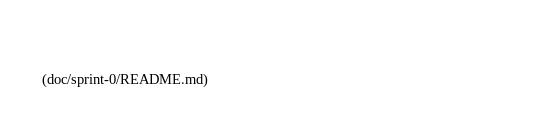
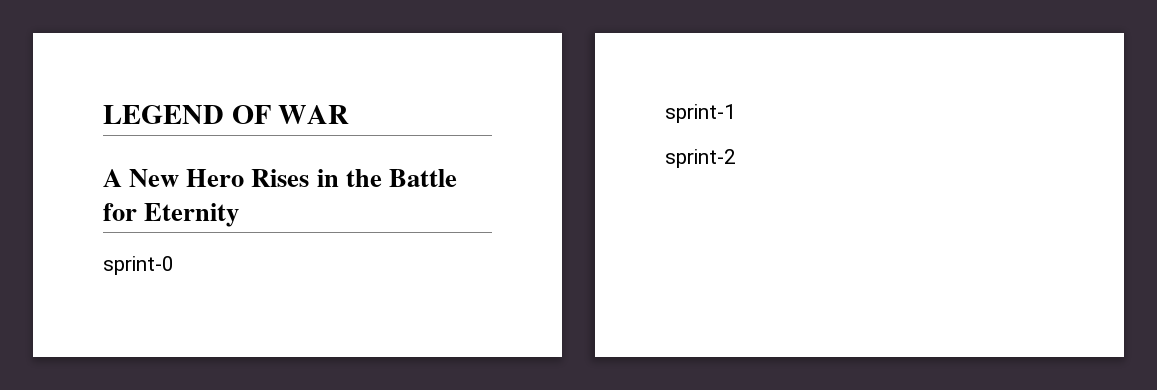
- (doc/sprint-0/README.md)
+ LEGEND OF WAR
+ A New Hero Rises in the Battle for Eternity
+ sprint-0
+ sprint-1
+ sprint-2

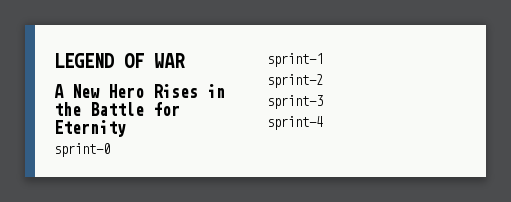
+ sprint-3
+ sprint-4

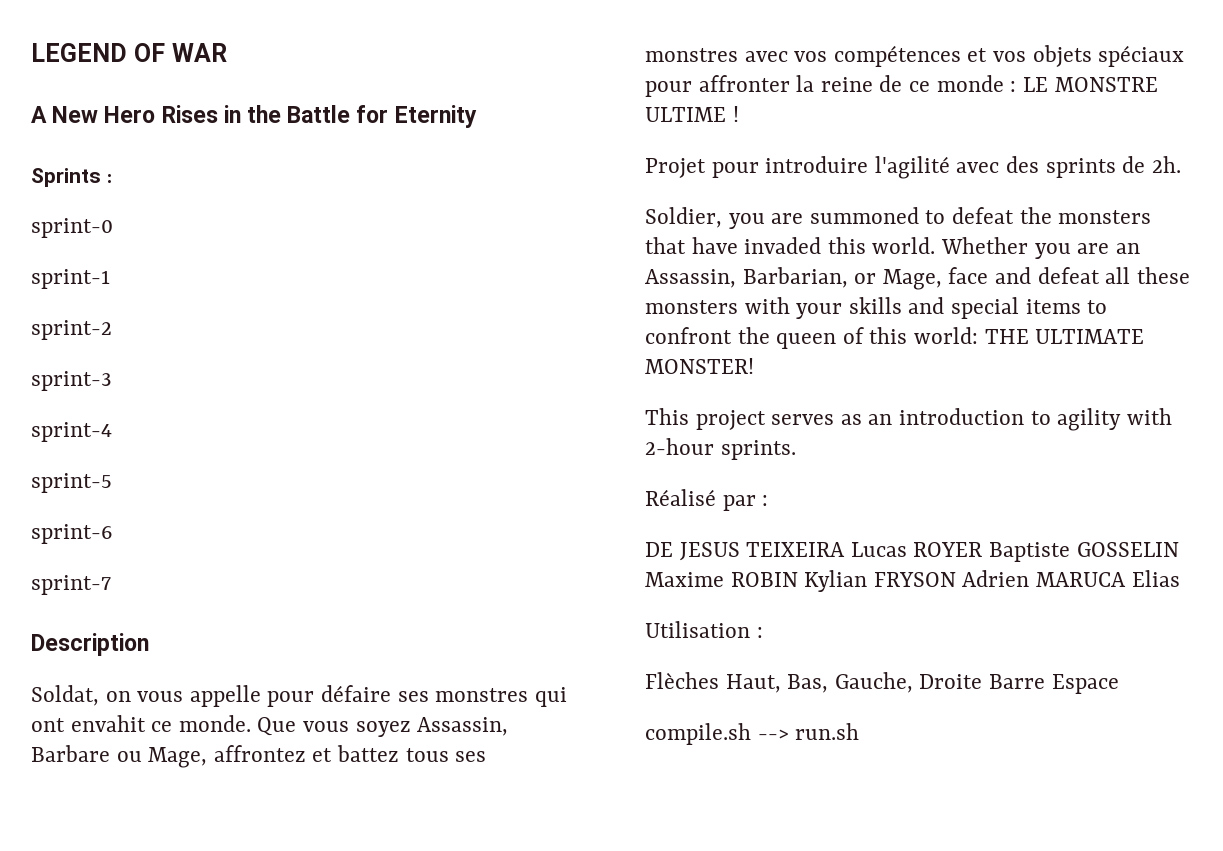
+ Sprints :
+ sprint-5
+ sprint-6
+ sprint-7
+ Description
+ Soldat, on vous appelle pour défaire ses monstres qui ont envahit ce monde. Que vous soyez Assassin, Barbare ou Mage, affrontez et battez tous ses monstres avec vos compétences et vos objets spéciaux pour affronter la reine de ce monde : LE MONSTRE ULTIME !
+ Projet pour introduire l'agilité avec des sprints de 2h.
+ Soldier, you are summoned to defeat the monsters that have invaded this world. Whether you are an Assassin, Barbarian, or Mage, face and defeat all these monsters with your skills and special items to confront the queen of this world: THE ULTIMATE MONSTER!
+ This project serves as an introduction to agility with 2-hour sprints.
+ Réalisé par :
+ DE JESUS TEIXEIRA Lucas ROYER Baptiste GOSSELIN Maxime ROBIN Kylian FRYSON Adrien MARUCA Elias
+ Utilisation :
+ Flèches Haut, Bas, Gauche, Droite Barre Espace
+ compile.sh --> run.sh

